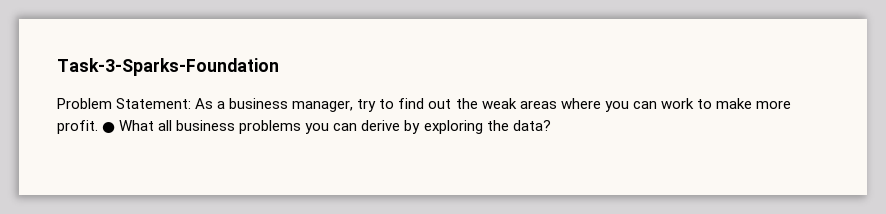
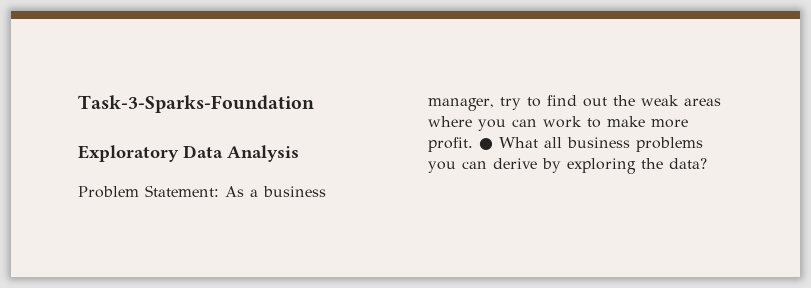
+ Exploratory Data Analysis

